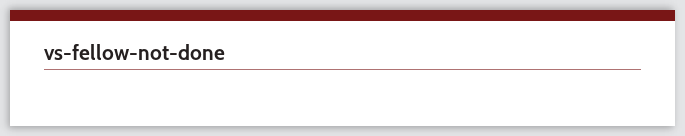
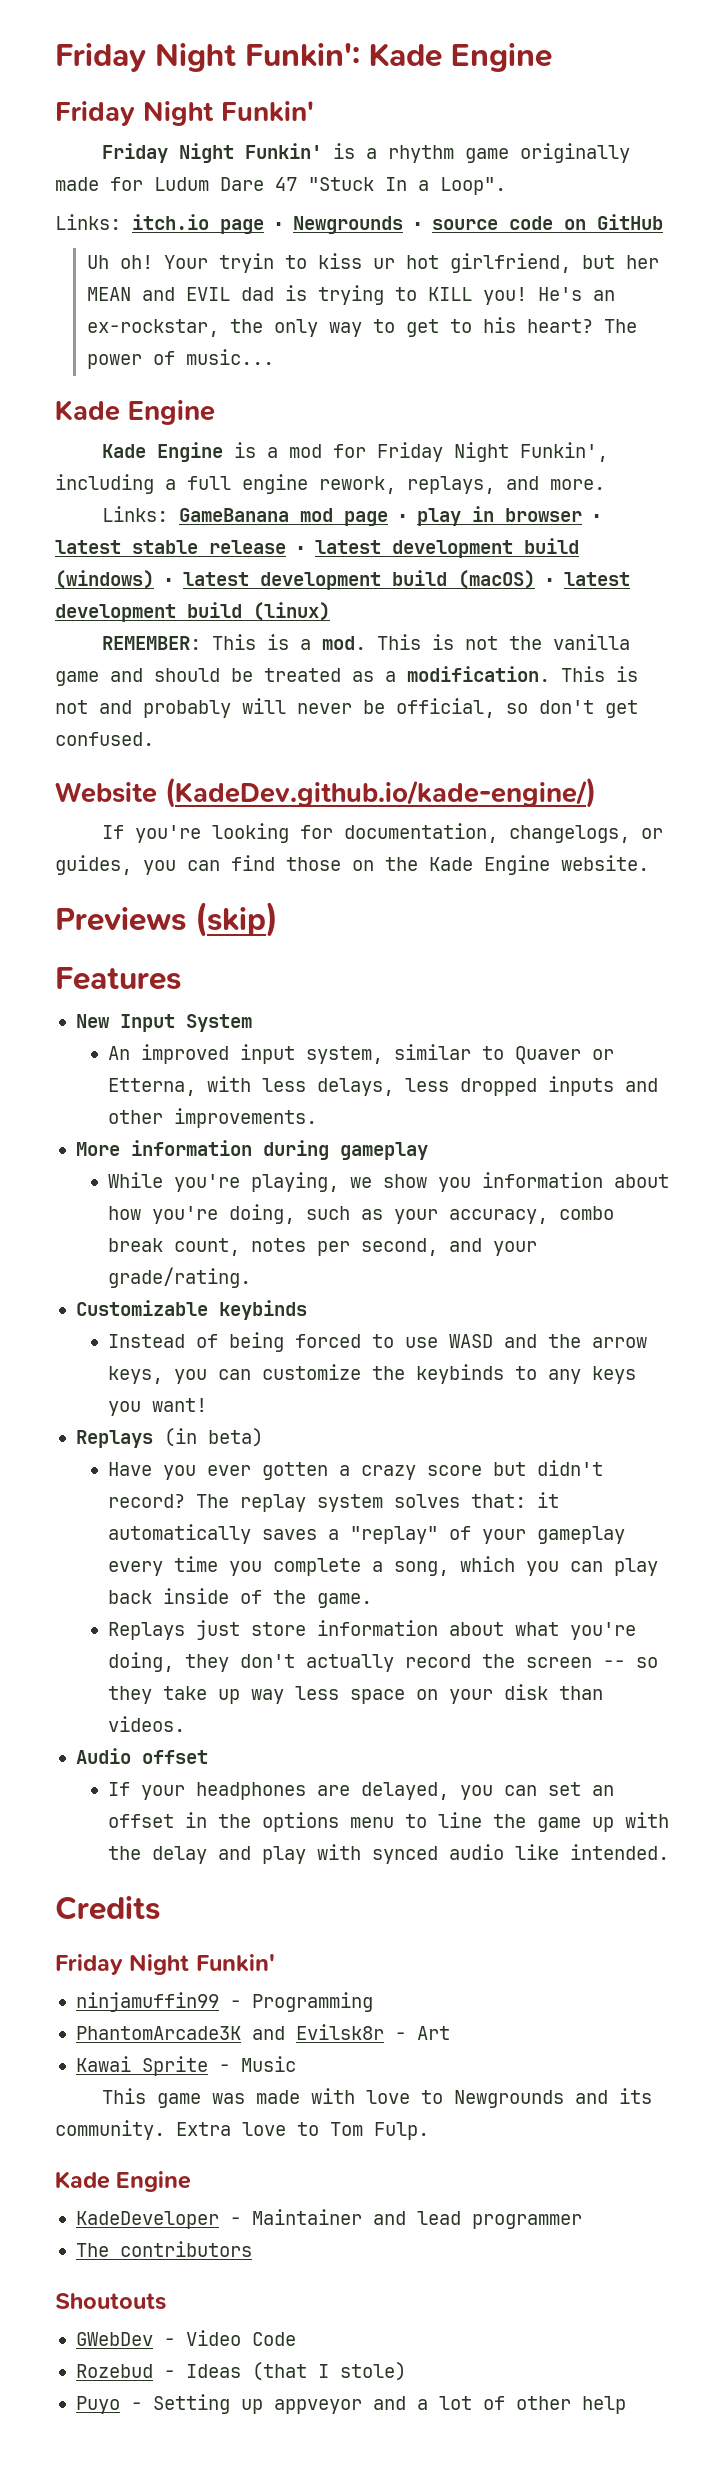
- vs-fellow-not-done
+ Friday Night Funkin': Kade Engine
+ Friday Night Funkin'
+ Friday Night Funkin' is a rhythm game originally made for Ludum Dare 47 "Stuck In a Loop".
+ Links: itch.io page ⋅ Newgrounds ⋅ source code on GitHub
+ Uh oh! Your tryin to kiss ur hot girlfriend, but her MEAN and EVIL dad is trying to KILL you! He's an ex-rockstar, the only way to get to his heart? The power of music...
+ Kade Engine
+ Kade Engine is a mod for Friday Night Funkin', including a full engine rework, replays, and more.
+ Links: GameBanana mod page ⋅ play in browser ⋅ latest stable release ⋅ latest development build (windows) ⋅ latest development build (macOS) ⋅ latest development build (linux)
+ REMEMBER: This is a mod. This is not the vanilla game and should be treated as a modification. This is not and probably will never be official, so don't get confused.
+ Website (KadeDev.github.io/kade-engine/)
+ If you're looking for documentation, changelogs, or guides, you can find those on the Kade Engine website.
+ Previews (skip)
+ Features
+ New Input System
+ An improved input system, similar to Quaver or Etterna, with less delays, less dropped inputs and other improvements.
+ More information during gameplay
+ While you're playing, we show you information about how you're doing, such as your accuracy, combo break count, notes per second, and your grade/rating.
+ Customizable keybinds
+ Instead of being forced to use WASD and the arrow keys, you can customize the keybinds to any keys you want!
+ Replays (in beta)
+ Have you ever gotten a crazy score but didn't record? The replay system solves that: it automatically saves a "replay" of your gameplay every time you complete a song, which you can play back inside of the game.
+ Replays just store information about what you're doing, they don't actually record the screen -- so they take up way less space on your disk than videos.
+ Audio offset
+ If your headphones are delayed, you can set an offset in the options menu to line the game up with the delay and play with synced audio like intended.
+ Credits
+ Friday Night Funkin'
+ ninjamuffin99 - Programming
+ PhantomArcade3K and Evilsk8r - Art
+ Kawai Sprite - Music
+ This game was made with love to Newgrounds and its community. Extra love to Tom Fulp.
+ Kade Engine
+ KadeDeveloper - Maintainer and lead programmer
+ The contributors
+ Shoutouts
+ GWebDev - Video Code
+ Rozebud - Ideas (that I stole)
+ Puyo - Setting up appveyor and a lot of other help

